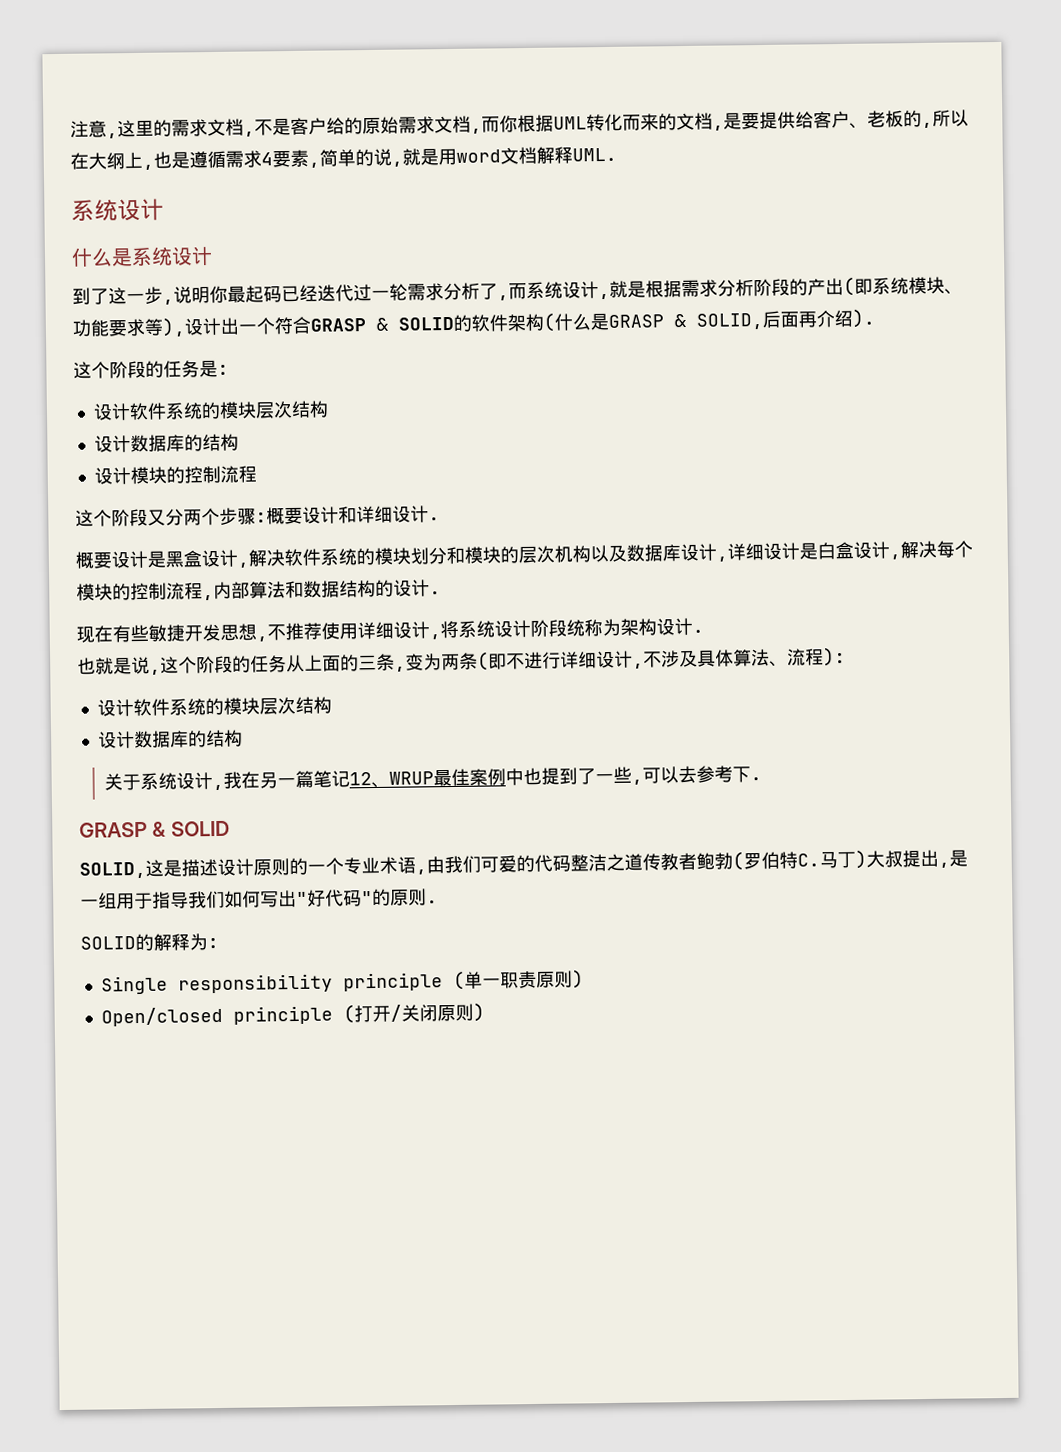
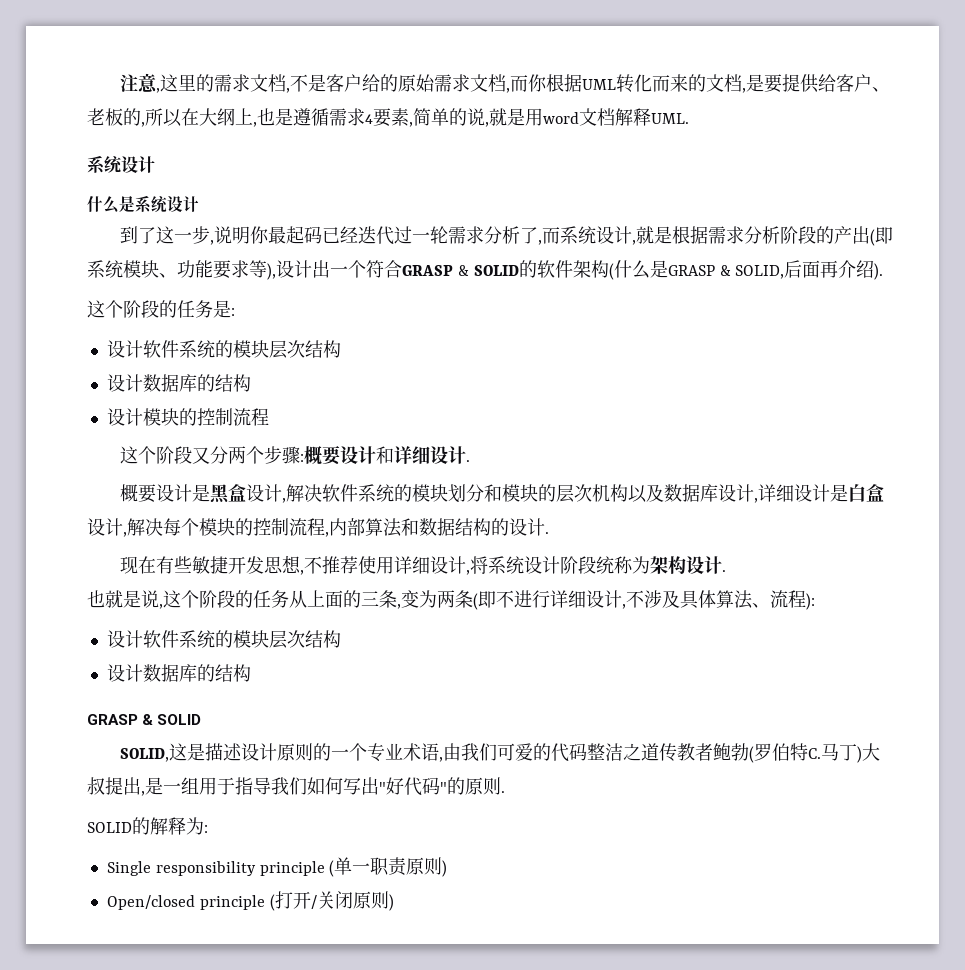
- 关于系统设计,我在另一篇笔记12、WRUP最佳案例中也提到了一些,可以去参考下.

